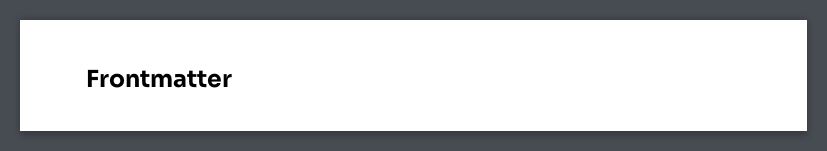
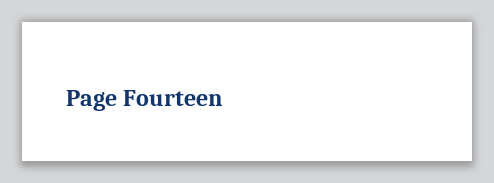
- Frontmatter
+ Page Fourteen

